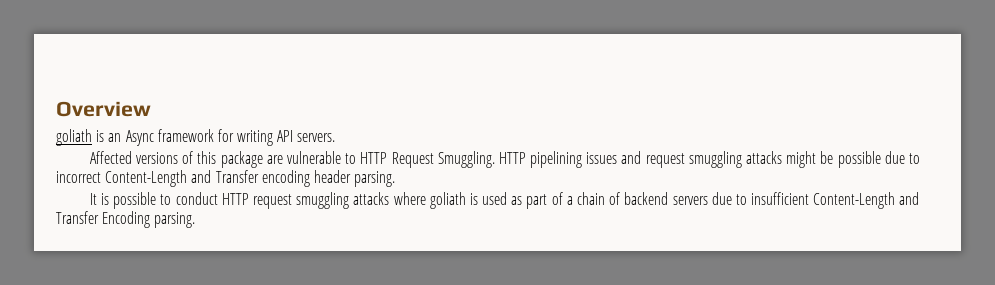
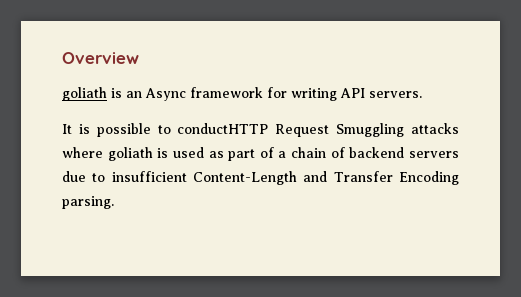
- Affected versions of this package are vulnerable to HTTP Request Smuggling. HTTP pipelining issues and request smuggling attacks might be possible due to incorrect Content-Length and Transfer encoding header parsing.
- It is possible to conduct HTTP request smuggling attacks where goliath is used as part of a chain of backend servers due to insufficient Content-Length and Transfer Encoding parsing.
+ It is possible to conductHTTP Request Smuggling attacks where goliath is used as part of a chain of backend servers due to insufficient Content-Length and Transfer Encoding parsing.

